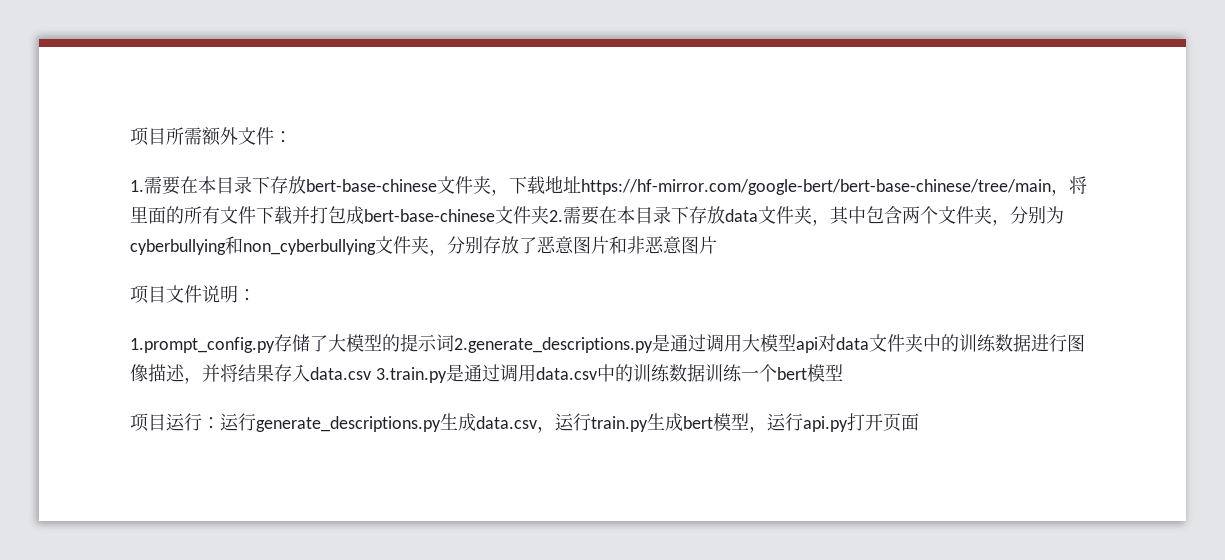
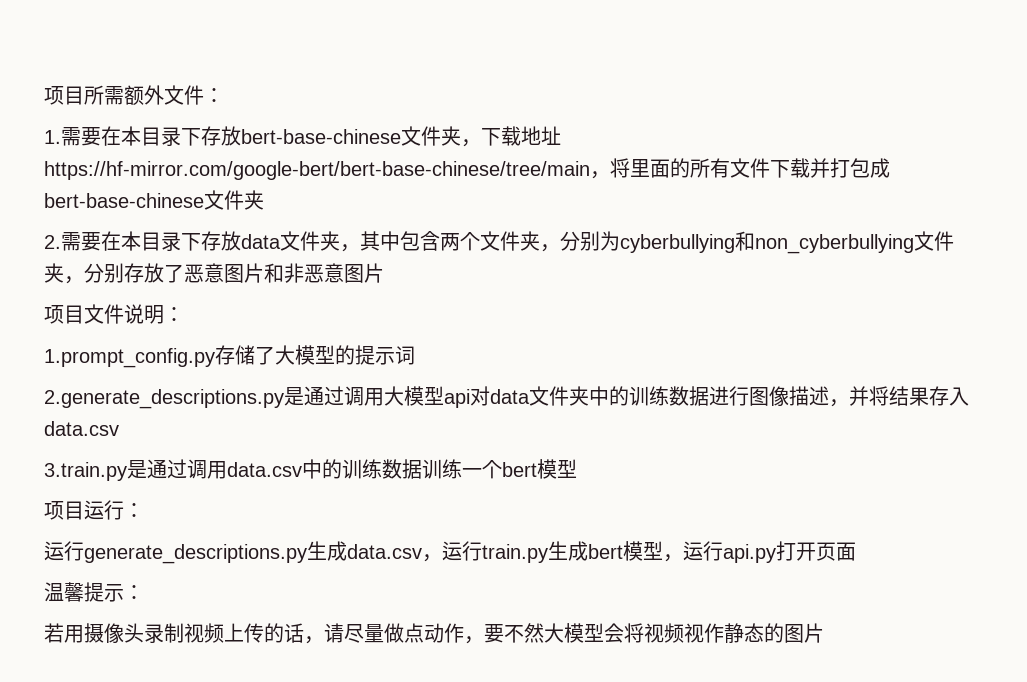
- 1.需要在本目录下存放bert-base-chinese文件夹，下载地址https://hf-mirror.com/google-bert/bert-base-chinese/tree/main，将里面的所有文件下载并打包成bert-base-chinese文件夹2.需要在本目录下存放data文件夹，其中包含两个文件夹，分别为cyberbullying和non_cyberbullying文件夹，分别存放了恶意图片和非恶意图片
+ 1.需要在本目录下存放bert-base-chinese文件夹，下载地址https://hf-mirror.com/google-bert/bert-base-chinese/tree/main，将里面的所有文件下载并打包成bert-base-chinese文件夹
+ 2.需要在本目录下存放data文件夹，其中包含两个文件夹，分别为cyberbullying和non_cyberbullying文件夹，分别存放了恶意图片和非恶意图片
- 1.prompt_config.py存储了大模型的提示词2.generate_descriptions.py是通过调用大模型api对data文件夹中的训练数据进行图像描述，并将结果存入data.csv 3.train.py是通过调用data.csv中的训练数据训练一个bert模型
+ 1.prompt_config.py存储了大模型的提示词
+ 2.generate_descriptions.py是通过调用大模型api对data文件夹中的训练数据进行图像描述，并将结果存入data.csv
+ 3.train.py是通过调用data.csv中的训练数据训练一个bert模型
- 项目运行：运行generate_descriptions.py生成data.csv，运行train.py生成bert模型，运行api.py打开页面
+ 项目运行：
+ 运行generate_descriptions.py生成data.csv，运行train.py生成bert模型，运行api.py打开页面
+ 温馨提示：
+ 若用摄像头录制视频上传的话，请尽量做点动作，要不然大模型会将视频视作静态的图片

